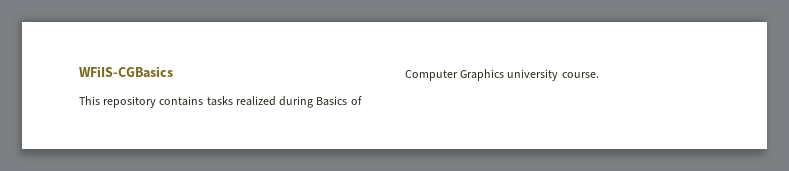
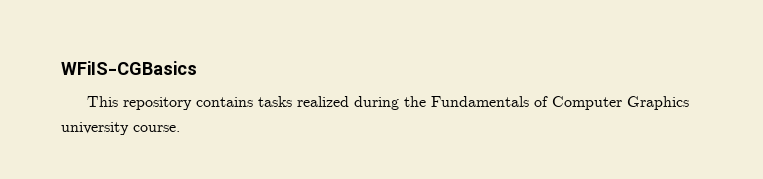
- This repository contains tasks realized during Basics of Computer Graphics university course.
+ This repository contains tasks realized during the Fundamentals of Computer Graphics university course.

